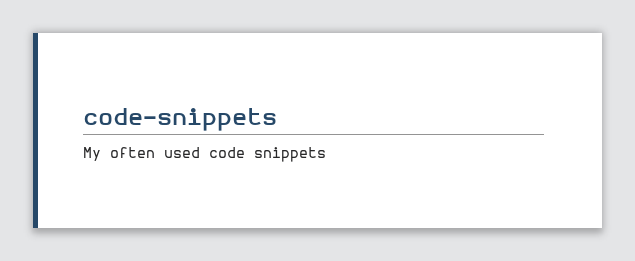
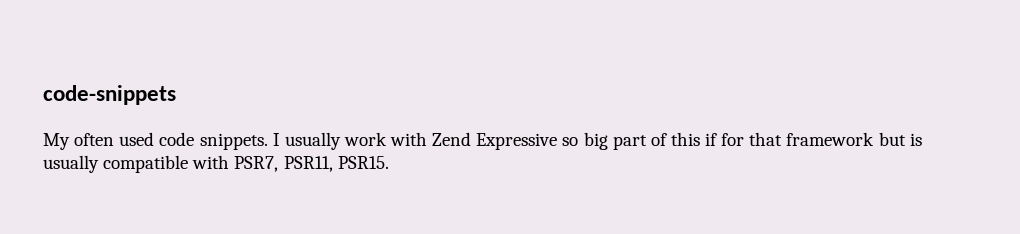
- My often used code snippets
+ My often used code snippets. I usually work with Zend Expressive so big part of this if for that framework but is usually compatible with PSR7, PSR11, PSR15.

